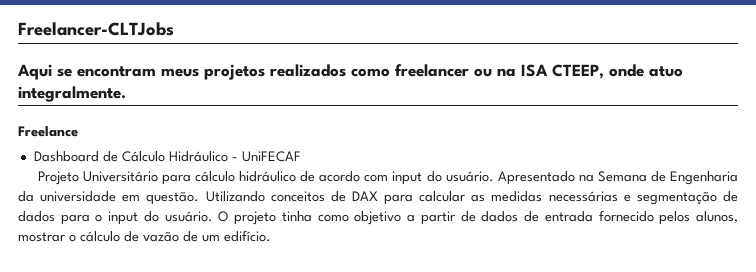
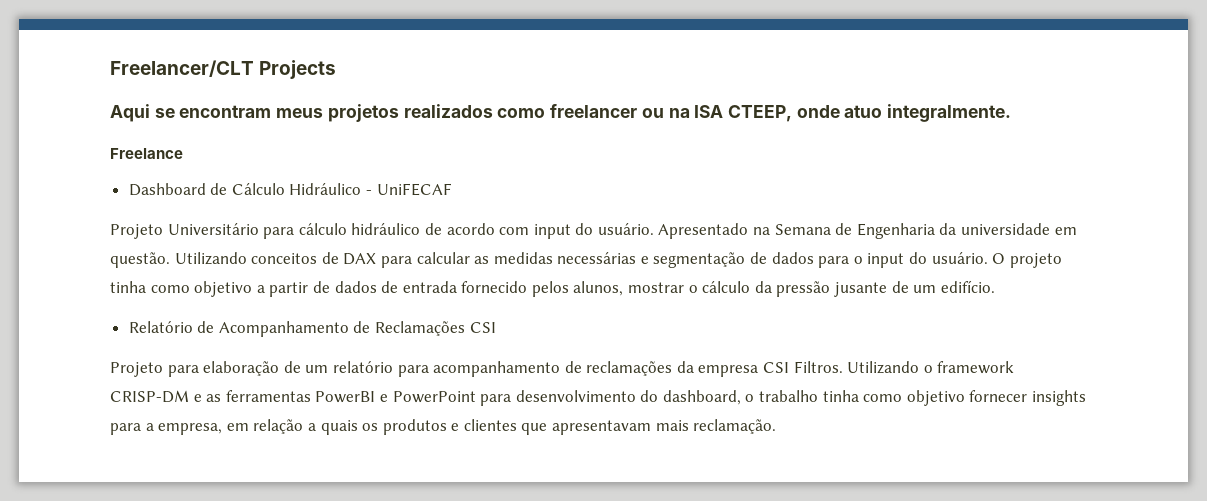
- Freelancer-CLTJobs
+ Freelancer/CLT Projects
- O projeto tinha como objetivo a partir de dados de entrada fornecido pelos alunos, mostrar o cálculo de vazão de um edifício.
+ O projeto tinha como objetivo a partir de dados de entrada fornecido pelos alunos, mostrar o cálculo da pressão jusante de um edifício.
+ Relatório de Acompanhamento de Reclamações CSI
+ Projeto para elaboração de um relatório para acompanhamento de reclamações da empresa CSI Filtros. Utilizando o framework CRISP-DM e as ferramentas PowerBI e PowerPoint para desenvolvimento do dashboard, o trabalho tinha como objetivo fornecer insights para a empresa, em relação a quais os produtos e clientes que apresentavam mais reclamação.

